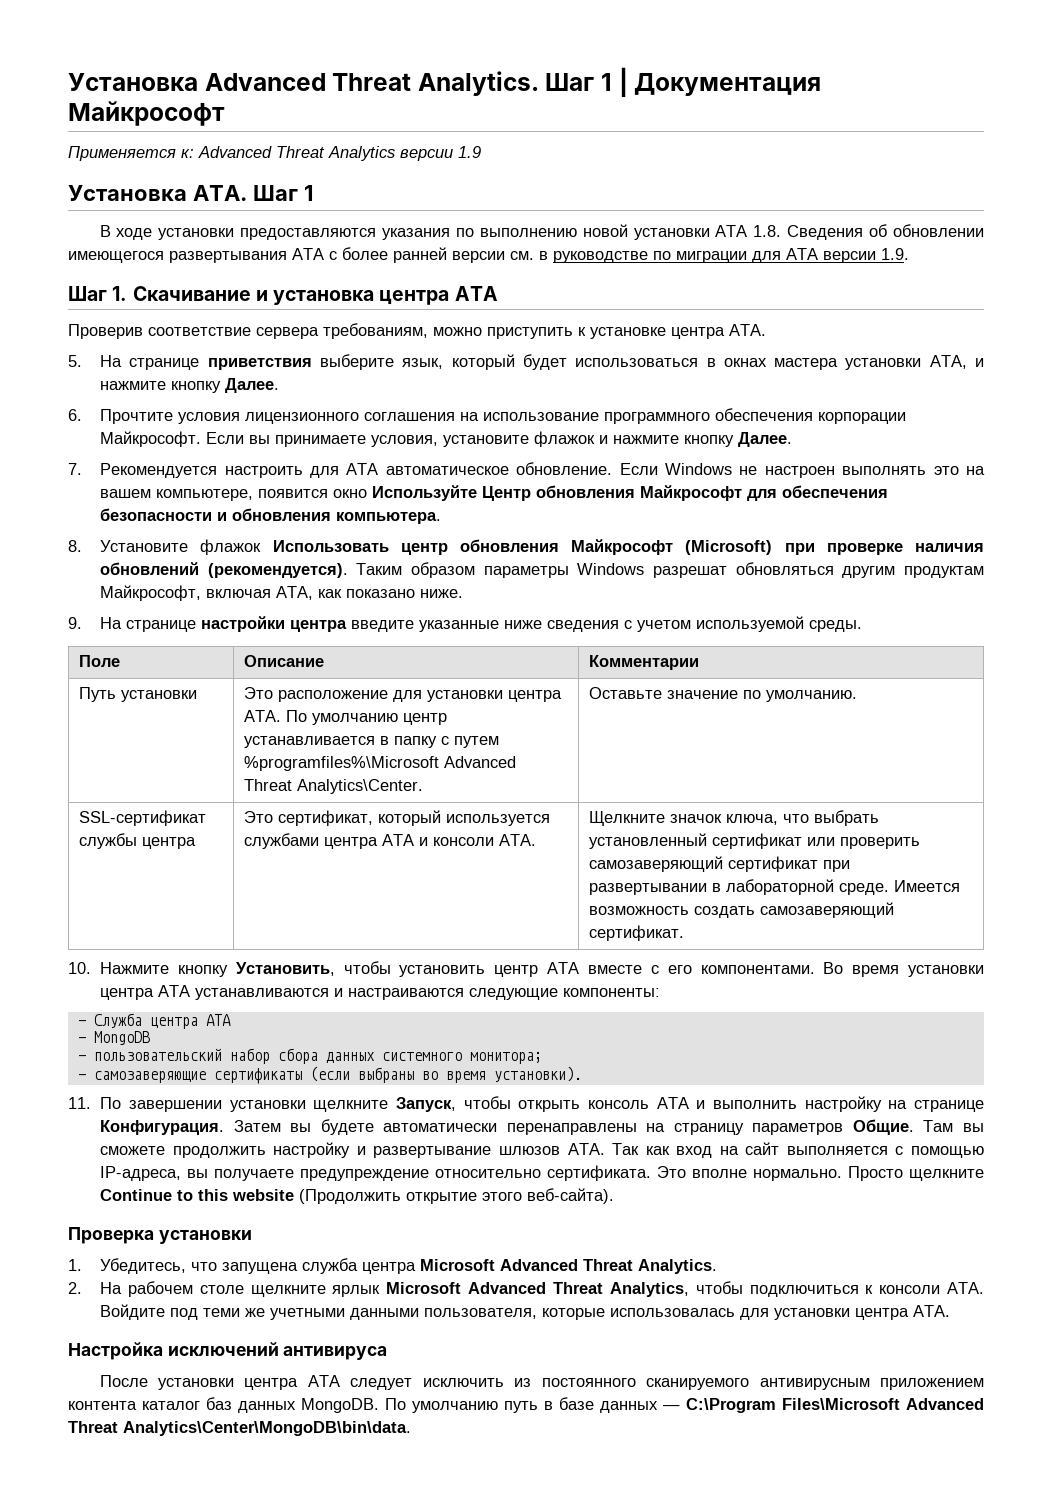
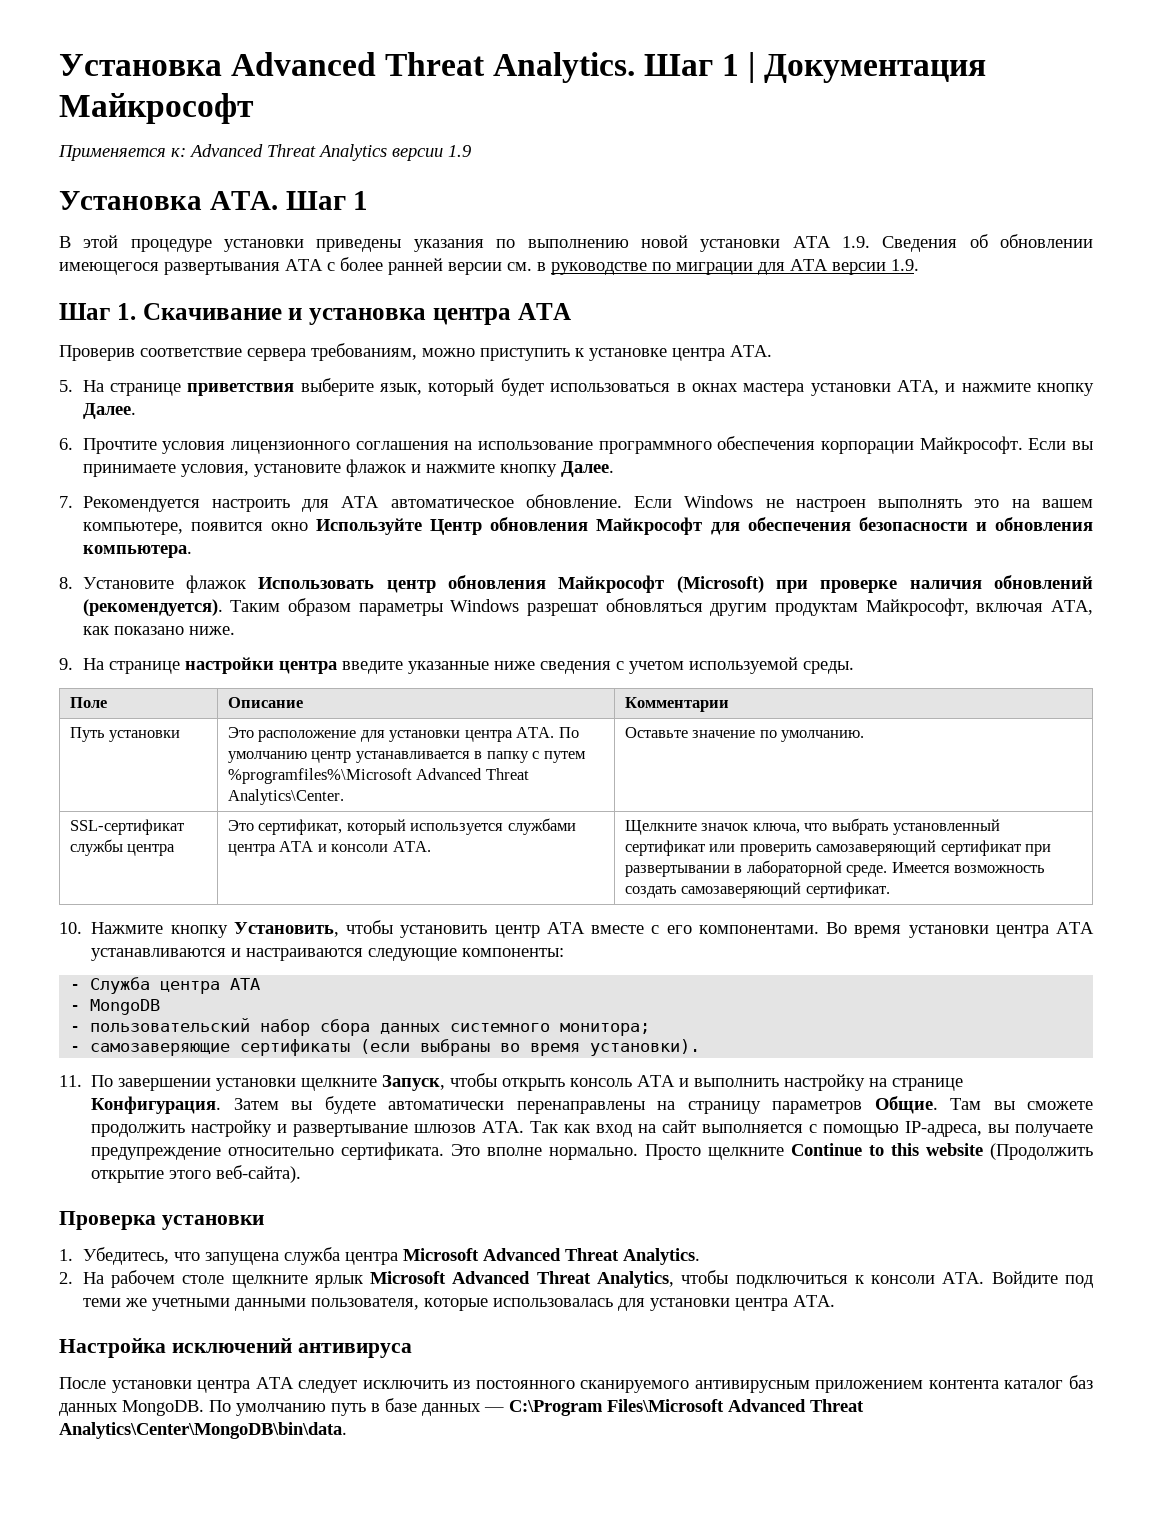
- В ходе установки предоставляются указания по выполнению новой установки ATA 1.8. Сведения об обновлении имеющегося развертывания ATA с более ранней версии см. в руководстве по миграции для ATA версии 1.9.
+ В этой процедуре установки приведены указания по выполнению новой установки ATA 1.9. Сведения об обновлении имеющегося развертывания ATA с более ранней версии см. в руководстве по миграции для ATA версии 1.9.

